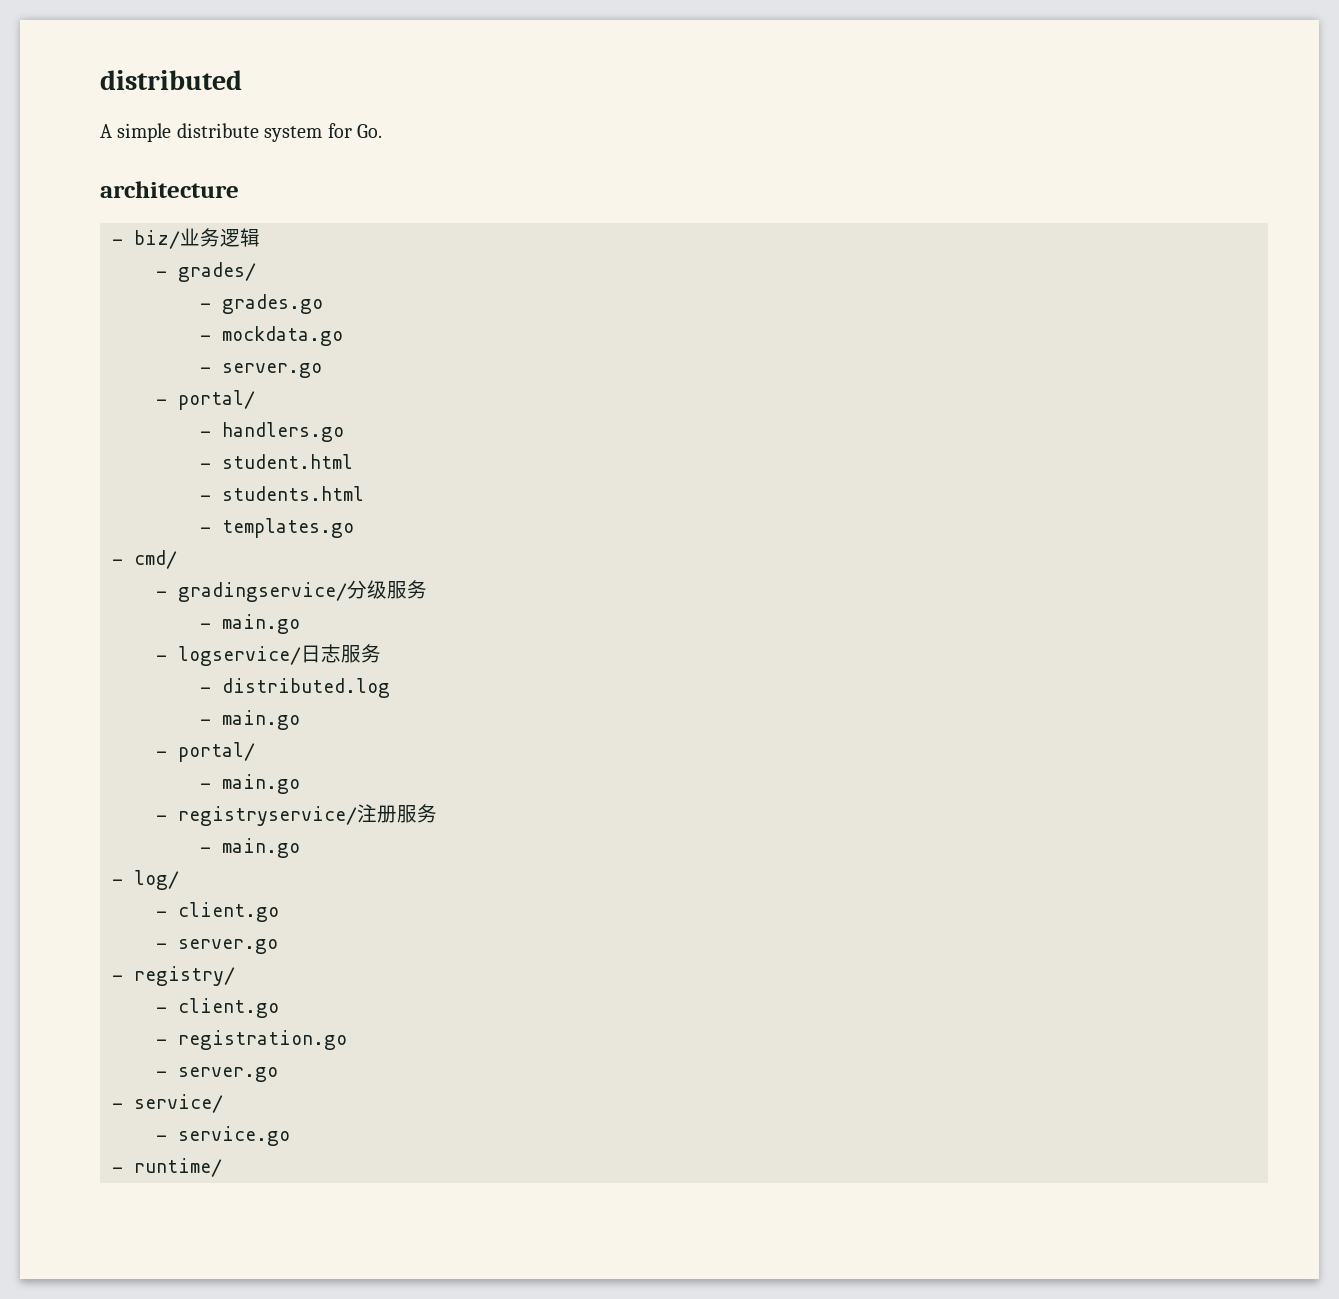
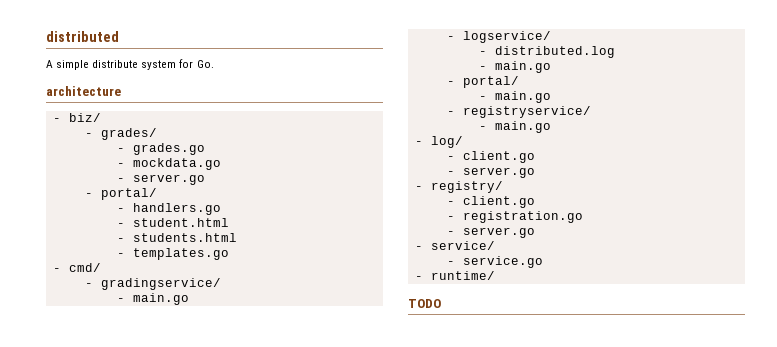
- - biz/业务逻辑
+ - biz/
- - gradingservice/分级服务
+ - gradingservice/
- - logservice/日志服务
+ - logservice/
- - registryservice/注册服务
+ - registryservice/
+ TODO

